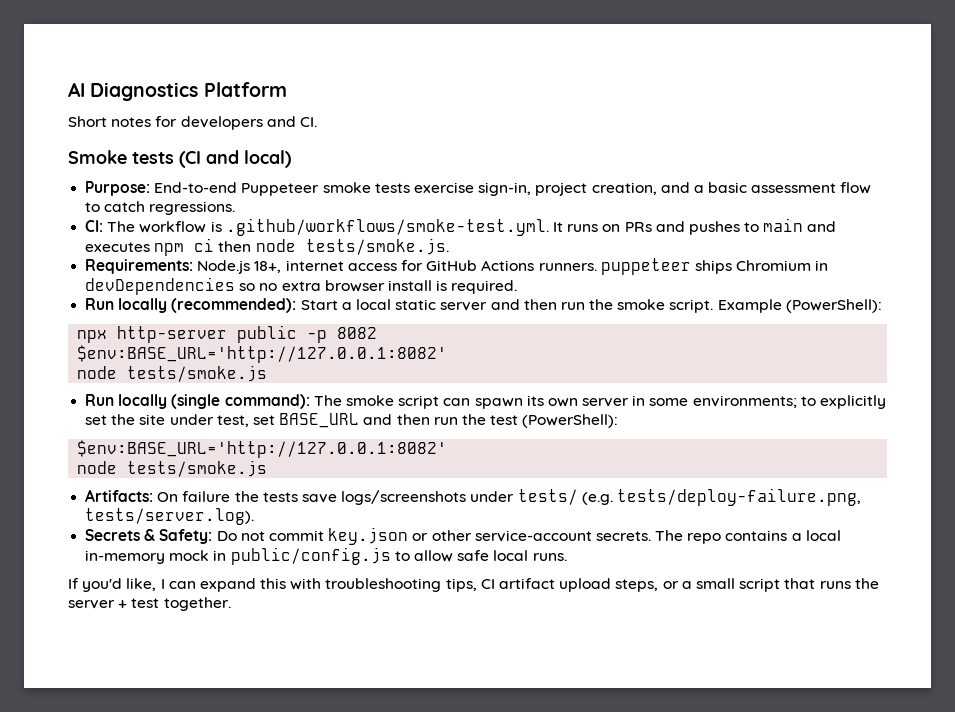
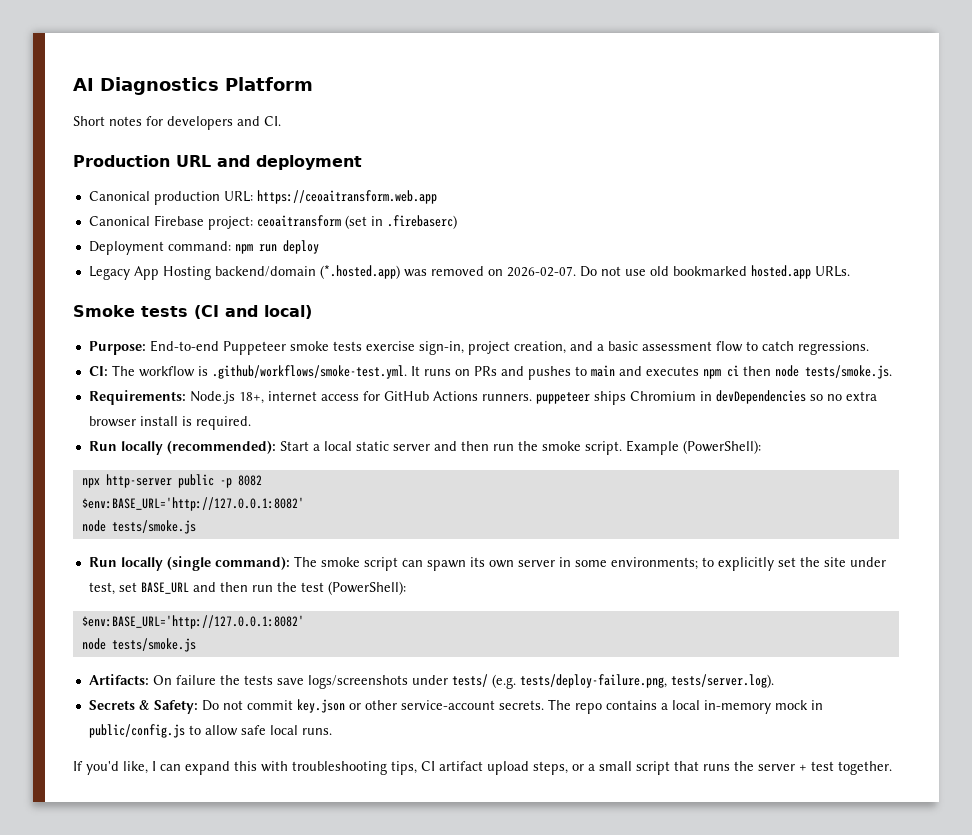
+ Production URL and deployment
+ Canonical production URL: https://ceoaitransform.web.app
+ Canonical Firebase project: ceoaitransform (set in .firebaserc)
+ Deployment command: npm run deploy
+ Legacy App Hosting backend/domain (*.hosted.app) was removed on 2026-02-07. Do not use old bookmarked hosted.app URLs.

